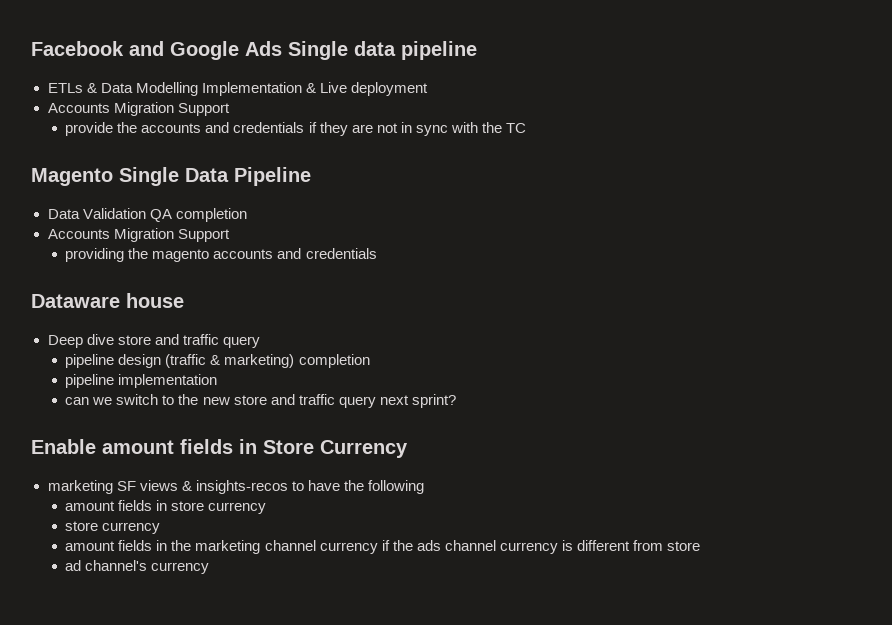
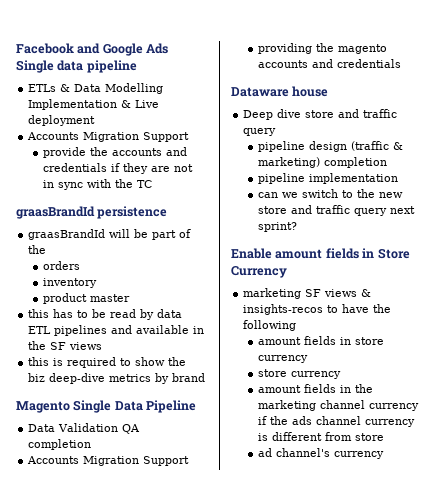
+ graasBrandId persistence
+ graasBrandId will be part of the
+ orders
+ inventory
+ product master
+ this has to be read by data ETL pipelines and available in the SF views
+ this is required to show the biz deep-dive metrics by brand

